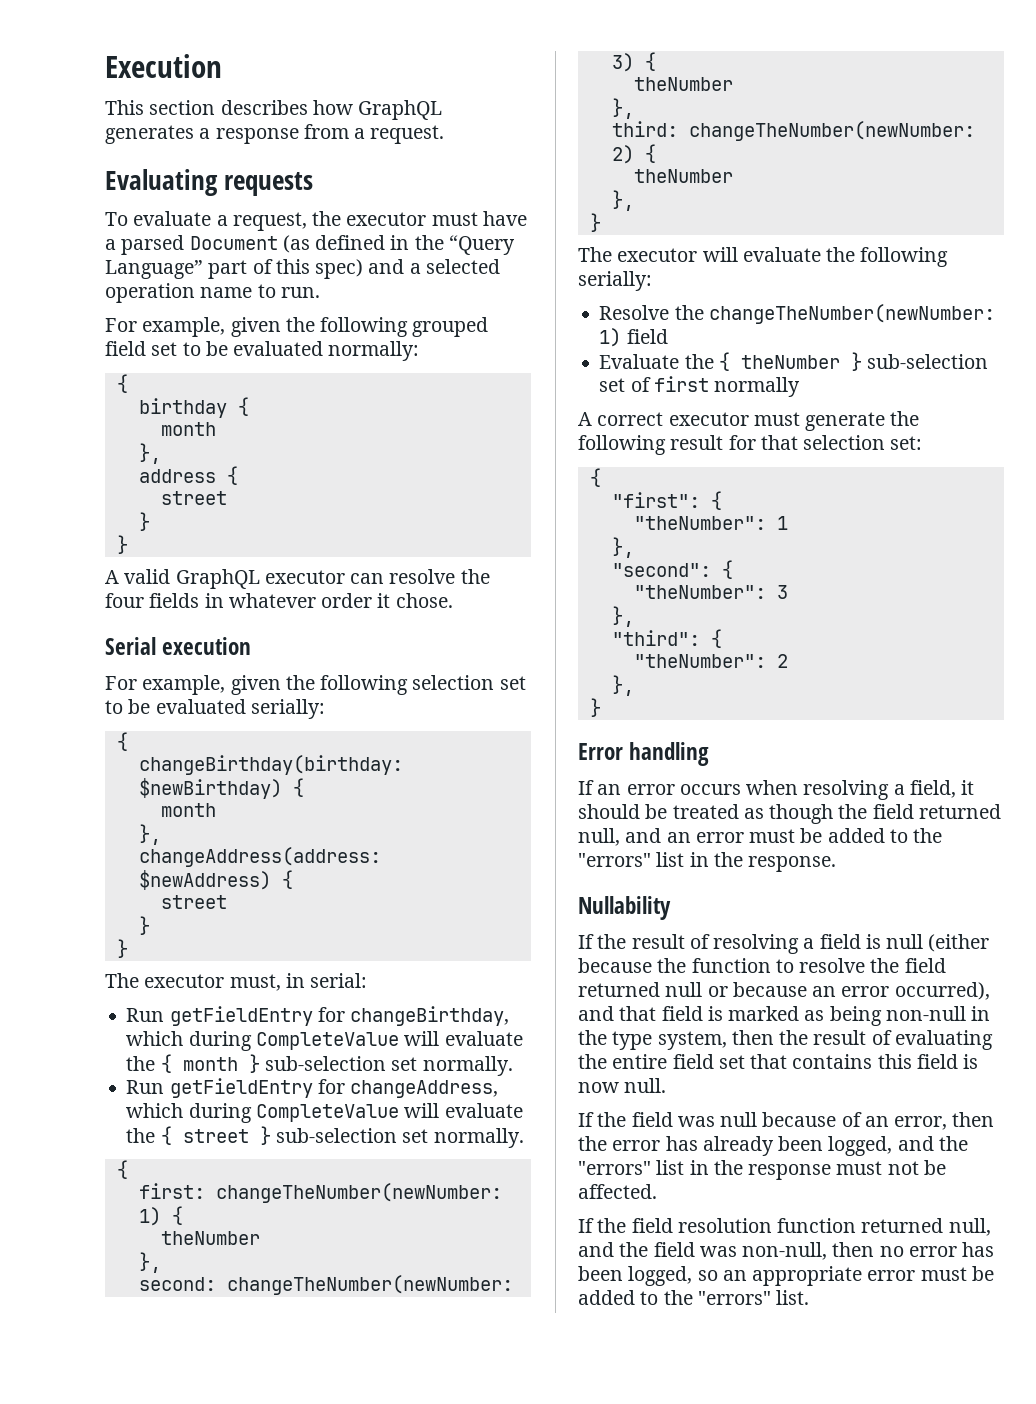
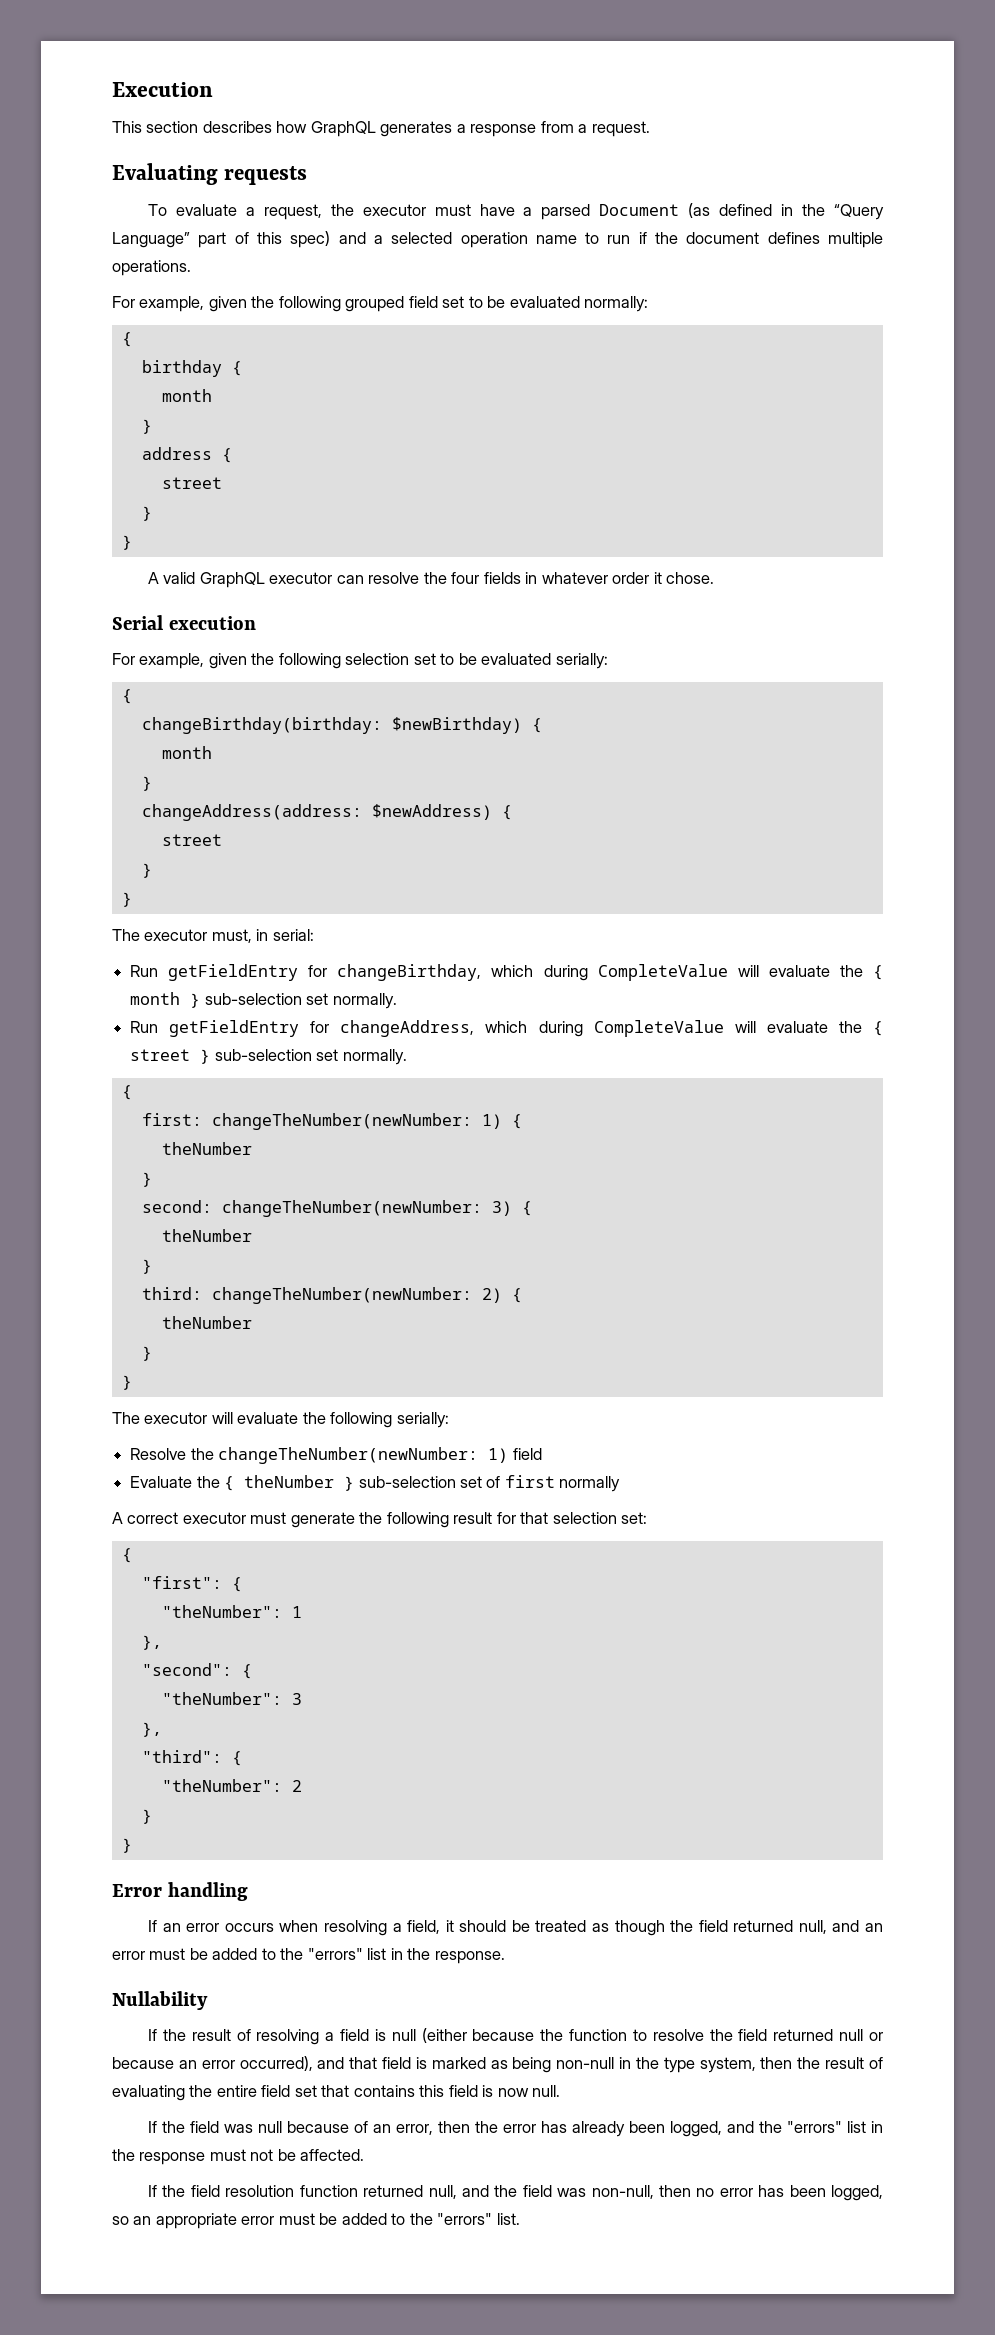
- To evaluate a request, the executor must have a parsed Document (as defined in the “Query Language” part of this spec) and a selected operation name to run.
+ To evaluate a request, the executor must have a parsed Document (as defined in the “Query Language” part of this spec) and a selected operation name to run if the document defines multiple operations.
  birthday {
  month
- },
+ }
  changeBirthday(birthday: $newBirthday) {
  month
- },
+ }
  first: changeTheNumber(newNumber: 1) {
  theNumber
- },
+ }
  second: changeTheNumber(newNumber: 3) {
  theNumber
- },
+ }
  third: changeTheNumber(newNumber: 2) {
  theNumber
- },
+ }
  "theNumber": 2
- },
+ }

